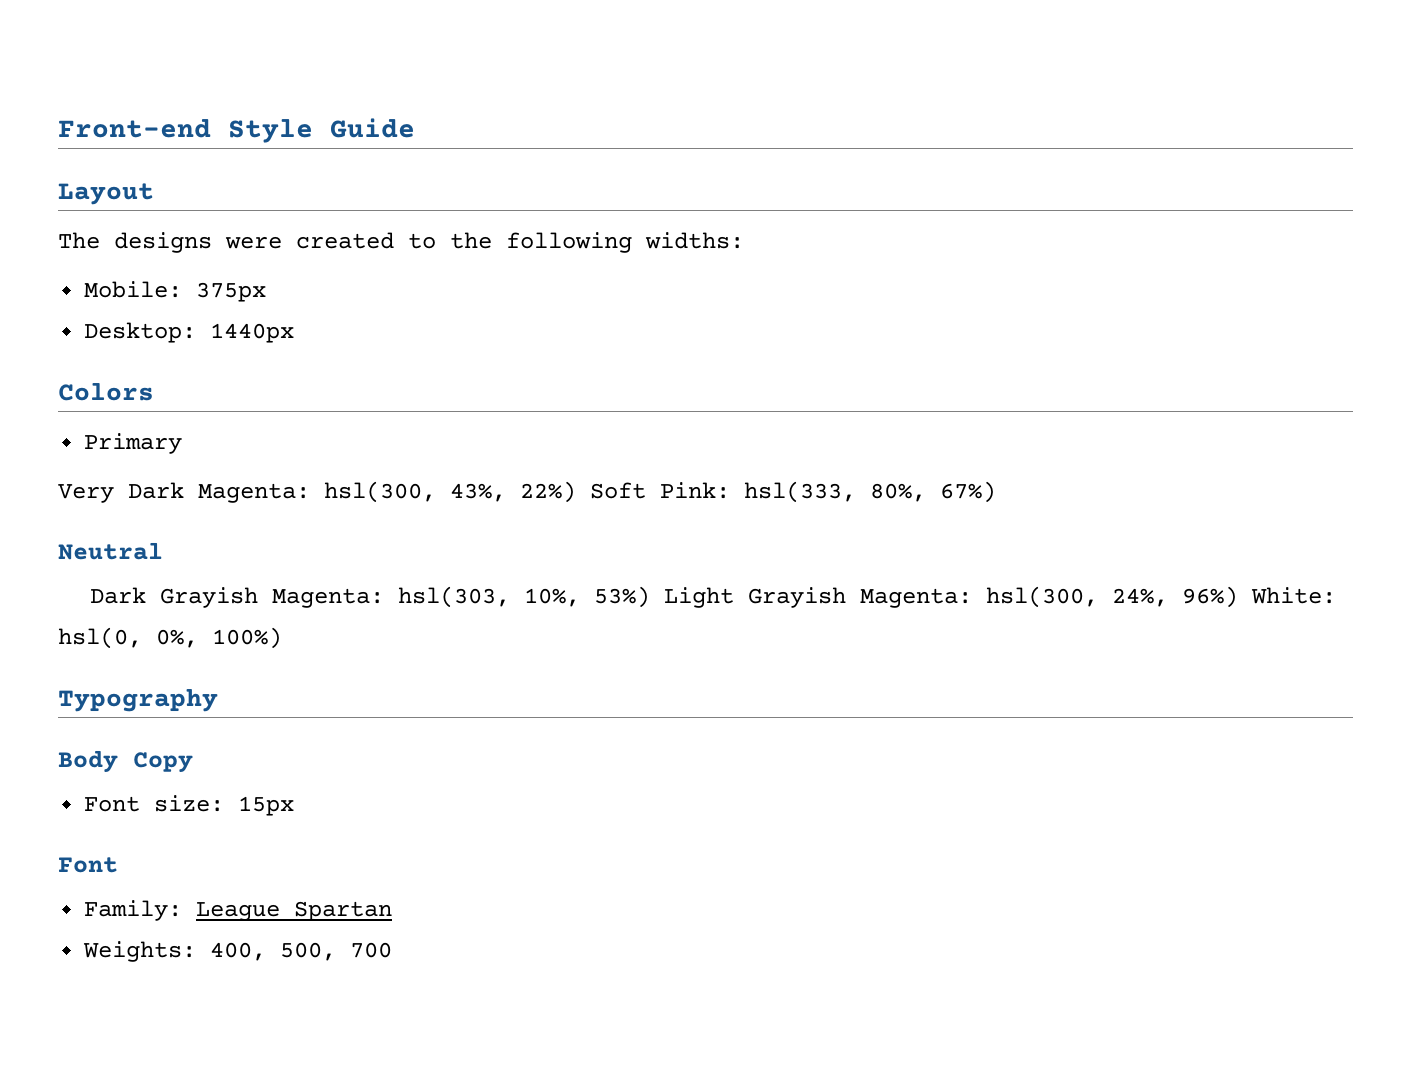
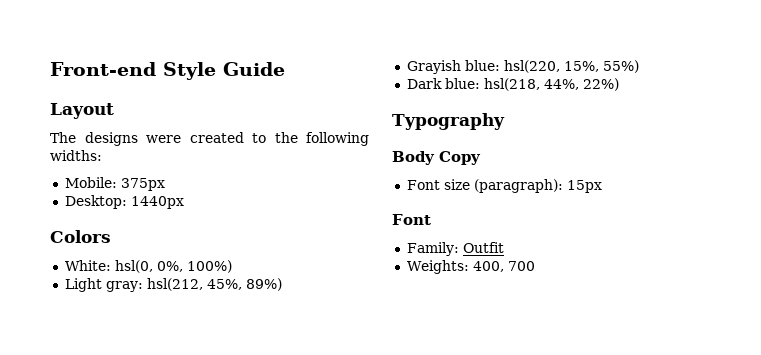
- Primary
- Very Dark Magenta: hsl(300, 43%, 22%) Soft Pink: hsl(333, 80%, 67%)
- Neutral
- Dark Grayish Magenta: hsl(303, 10%, 53%) Light Grayish Magenta: hsl(300, 24%, 96%) White: hsl(0, 0%, 100%)
+ White: hsl(0, 0%, 100%)
+ Light gray: hsl(212, 45%, 89%)
+ Grayish blue: hsl(220, 15%, 55%)
+ Dark blue: hsl(218, 44%, 22%)
- Font size: 15px
+ Font size (paragraph): 15px
- Family: League Spartan
+ Family: Outfit
- Weights: 400, 500, 700
+ Weights: 400, 700

